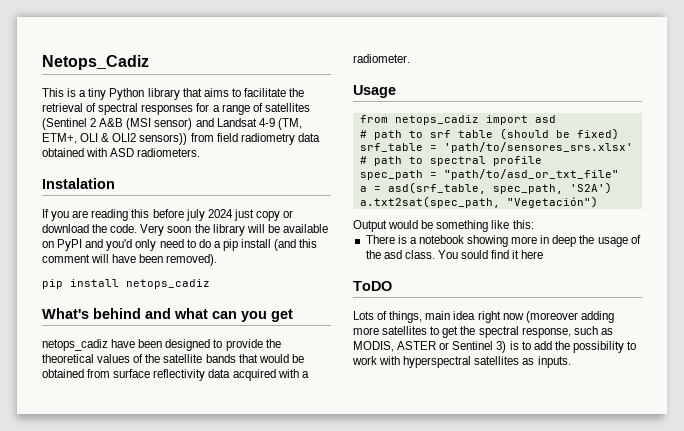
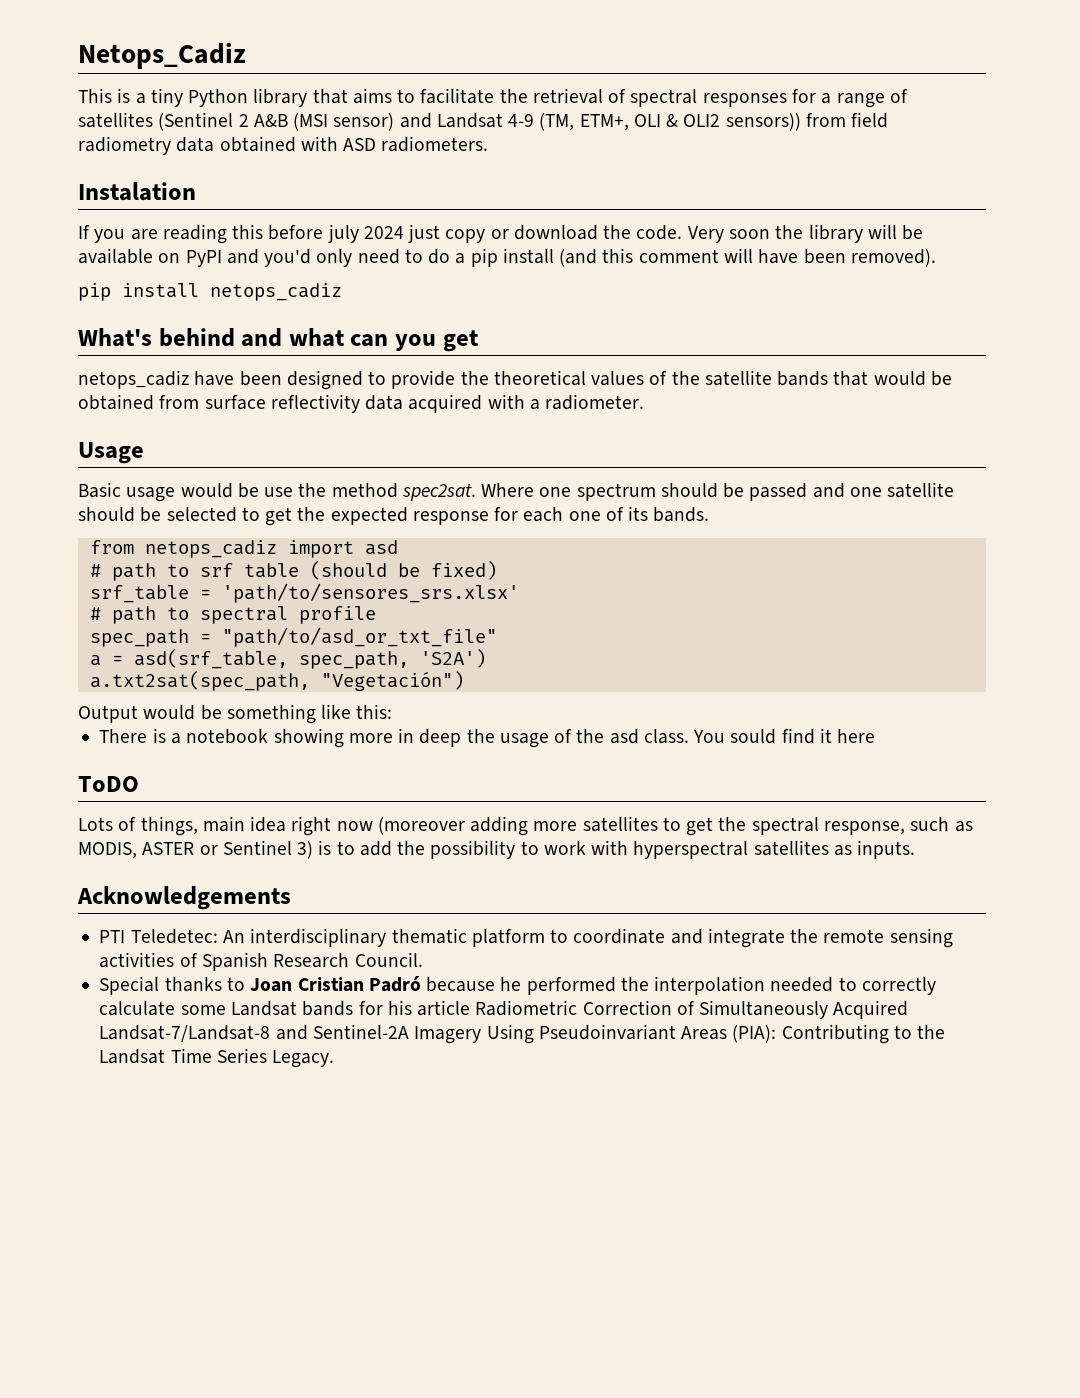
+ Basic usage would be use the method spec2sat. Where one spectrum should be passed and one satellite should be selected to get the expected response for each one of its bands.
+ Acknowledgements
+ PTI Teledetec: An interdisciplinary thematic platform to coordinate and integrate the remote sensing activities of Spanish Research Council.
+ Special thanks to Joan Cristian Padró because he performed the interpolation needed to correctly calculate some Landsat bands for his article Radiometric Correction of Simultaneously Acquired Landsat-7/Landsat-8 and Sentinel-2A Imagery Using Pseudoinvariant Areas (PIA): Contributing to the Landsat Time Series Legacy.

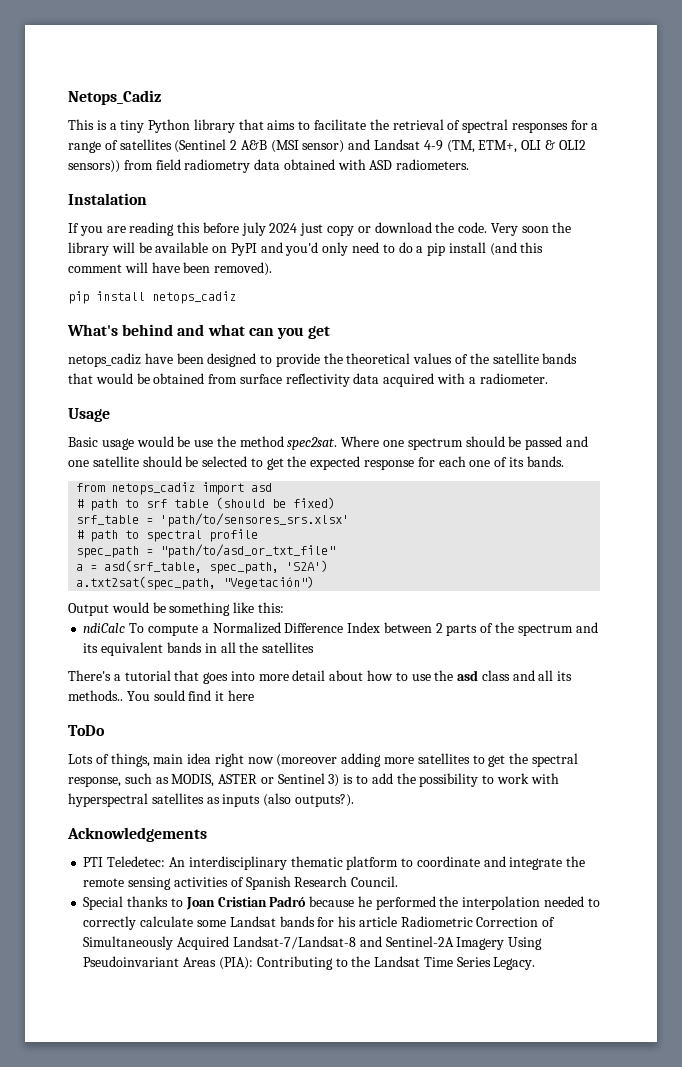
- There is a notebook showing more in deep the usage of the asd class.
+ ndiCalc To compute a Normalized Difference Index between 2 parts of the spectrum and its equivalent bands in all the satellites
+ There's a tutorial that goes into more detail about how to use the asd class and all its methods..
- ToDO
+ ToDo
- Lots of things, main idea right now (moreover adding more satellites to get the spectral response, such as MODIS, ASTER or Sentinel 3) is to add the possibility to work with hyperspectral satellites as inputs.
+ Lots of things, main idea right now (moreover adding more satellites to get the spectral response, such as MODIS, ASTER or Sentinel 3) is to add the possibility to work with hyperspectral satellites as inputs (also outputs?).

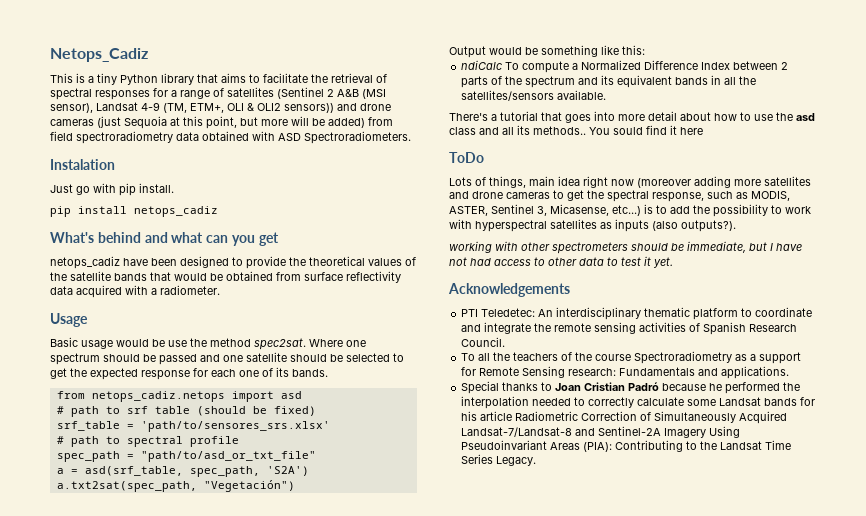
- This is a tiny Python library that aims to facilitate the retrieval of spectral responses for a range of satellites (Sentinel 2 A&B (MSI sensor) and Landsat 4-9 (TM, ETM+, OLI & OLI2 sensors)) from field radiometry data obtained with ASD radiometers.
+ This is a tiny Python library that aims to facilitate the retrieval of spectral responses for a range of satellites (Sentinel 2 A&B (MSI sensor), Landsat 4-9 (TM, ETM+, OLI & OLI2 sensors)) and drone cameras (just Sequoia at this point, but more will be added) from field spectroradiometry data obtained with ASD Spectroradiometers.
- If you are reading this before july 2024 just copy or download the code. Very soon the library will be available on PyPI and you'd only need to do a pip install (and this comment will have been removed).
+ Just go with pip install.
- from netops_cadiz import asd
+ from netops_cadiz.netops import asd
- ndiCalc To compute a Normalized Difference Index between 2 parts of the spectrum and its equivalent bands in all the satellites
+ ndiCalc To compute a Normalized Difference Index between 2 parts of the spectrum and its equivalent bands in all the satellites/sensors available.
- Lots of things, main idea right now (moreover adding more satellites to get the spectral response, such as MODIS, ASTER or Sentinel 3) is to add the possibility to work with hyperspectral satellites as inputs (also outputs?).
+ Lots of things, main idea right now (moreover adding more satellites and drone cameras to get the spectral response, such as MODIS, ASTER, Sentinel 3, Micasense, etc...) is to add the possibility to work with hyperspectral satellites as inputs (also outputs?).
+ working with other spectrometers should be immediate, but I have not had access to other data to test it yet.
+ To all the teachers of the course Spectroradiometry as a support for Remote Sensing research: Fundamentals and applications.

